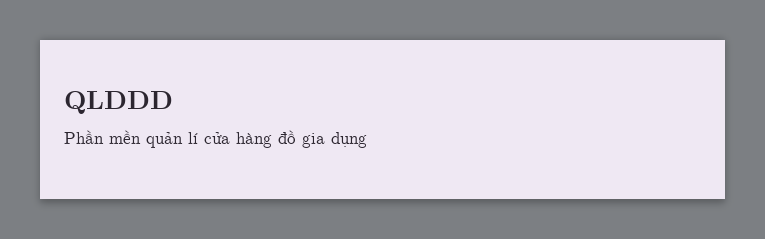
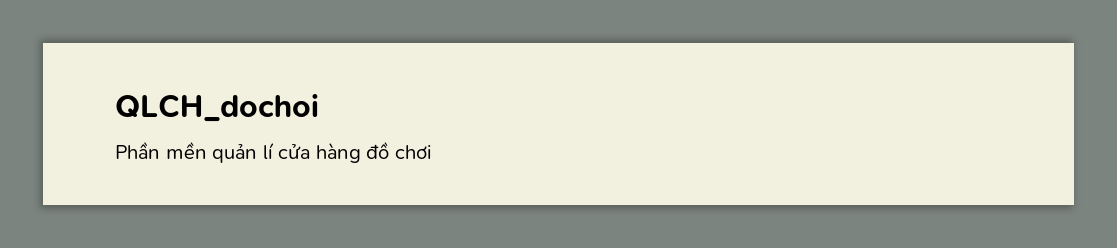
- QLDDD
+ QLCH_dochoi
- Phần mền quản lí cửa hàng đồ gia dụng
+ Phần mền quản lí cửa hàng đồ chơi

